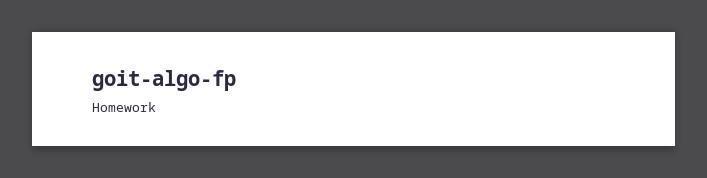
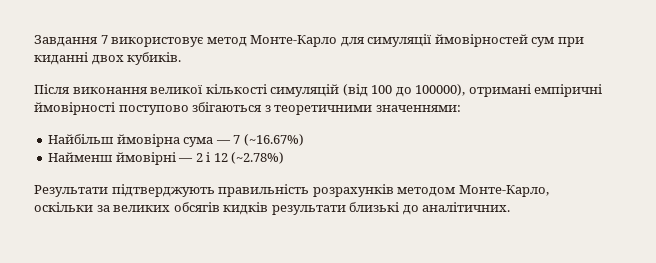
- goit-algo-fp
- Homework
+ Завдання 7 використовує метод Монте-Карло для симуляції ймовірностей сум при киданні двох кубиків.
+ Після виконання великої кількості симуляцій (від 100 до 100000), отримані емпіричні ймовірності поступово збігаються з теоретичними значеннями:
+ Найбільш ймовірна сума — 7 (~16.67%)
+ Найменш ймовірні — 2 і 12 (~2.78%)
+ Результати підтверджують правильність розрахунків методом Монте-Карло, оскільки за великих обсягів кидків результати близькі до аналітичних.

